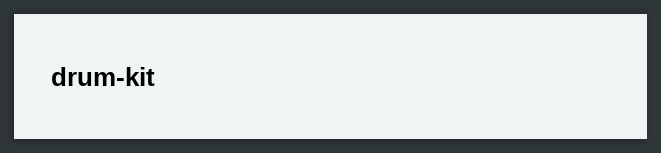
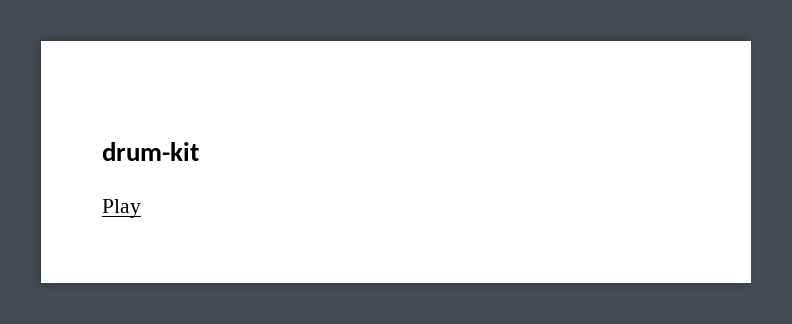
+ Play

